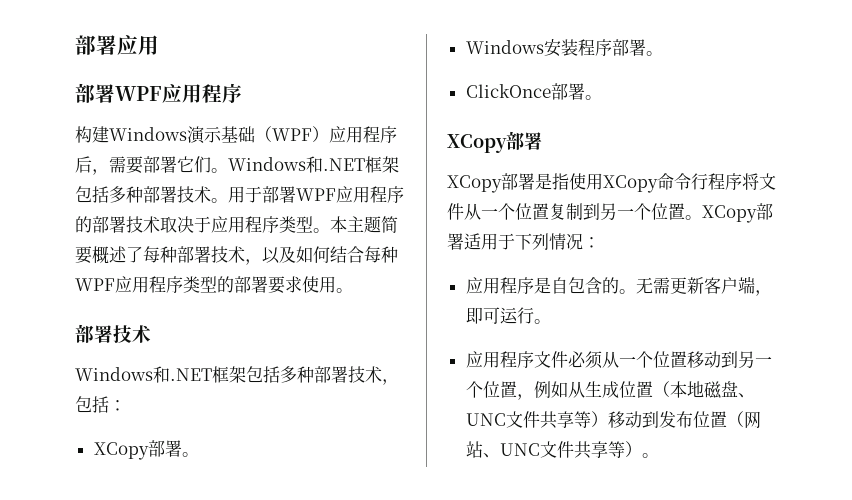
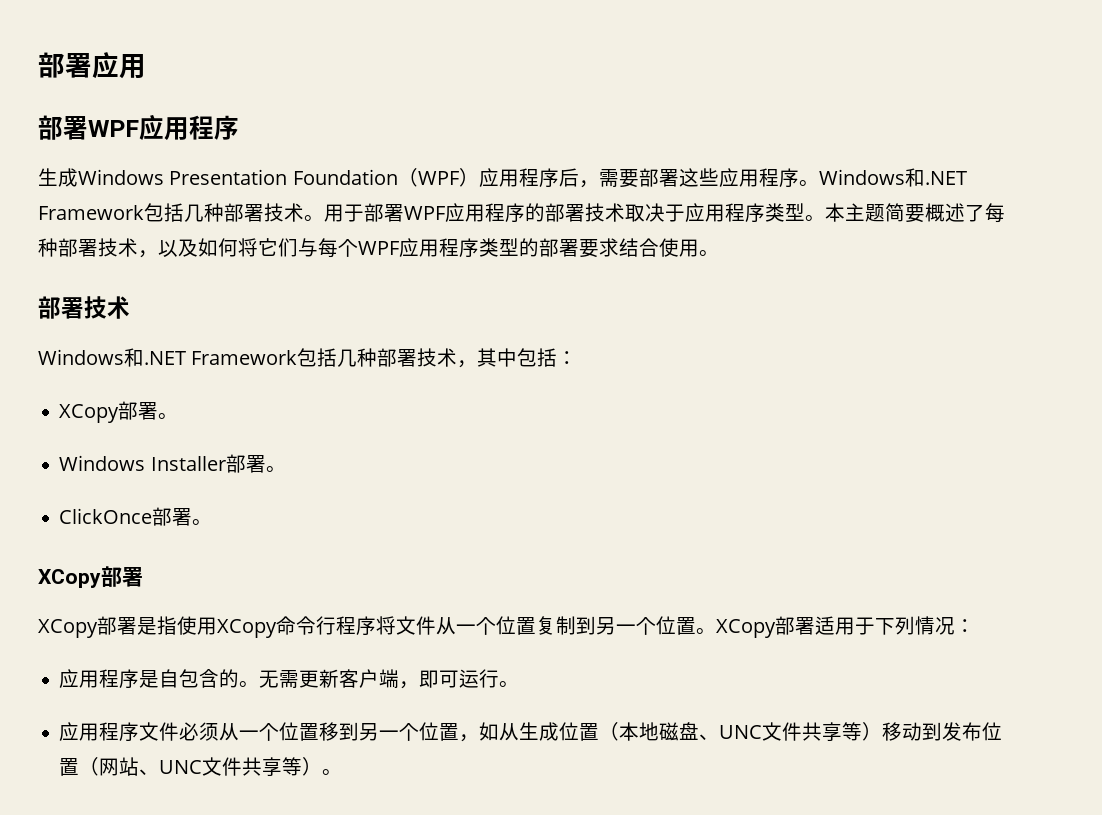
- 构建Windows演示基础（WPF）应用程序后，需要部署它们。
+ 生成Windows Presentation Foundation（WPF）应用程序后，需要部署这些应用程序。
- Windows和.NET框架包括多种部署技术。
+ Windows和.NET Framework包括几种部署技术。
- 本主题简要概述了每种部署技术，以及如何结合每种WPF应用程序类型的部署要求使用。
+ 本主题简要概述了每种部署技术，以及如何将它们与每个WPF应用程序类型的部署要求结合使用。
- Windows和.NET框架包括多种部署技术，包括：
+ Windows和.NET Framework包括几种部署技术，其中包括：
- Windows安装程序部署。
+ Windows Installer部署。
- 应用程序文件必须从一个位置移动到另一个位置，例如从生成位置（本地磁盘、UNC文件共享等）移动到发布位置（网站、UNC文件共享等）。
+ 应用程序文件必须从一个位置移到另一个位置，如从生成位置（本地磁盘、UNC文件共享等）移动到发布位置（网站、UNC文件共享等）。

